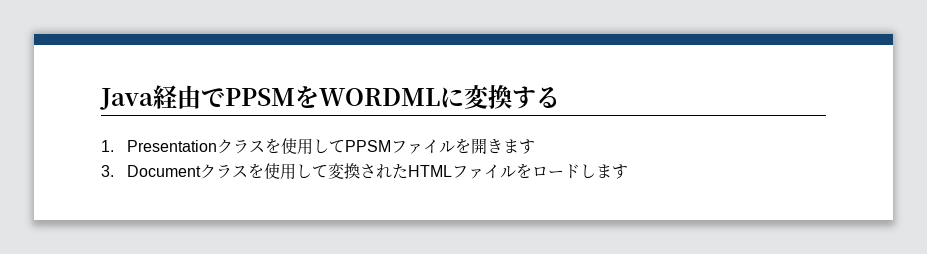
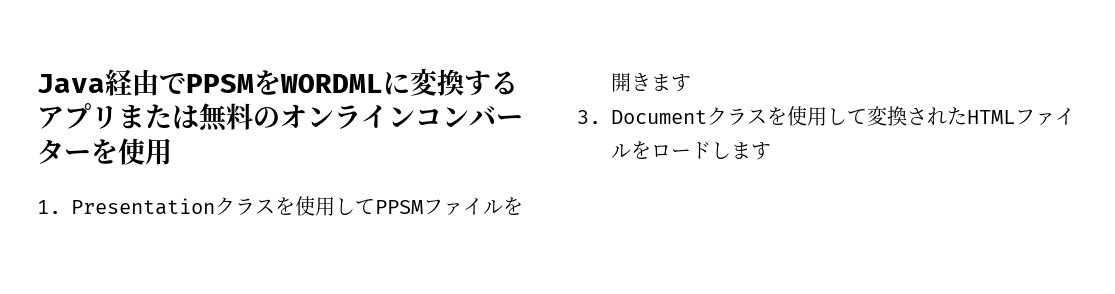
- Java経由でPPSMをWORDMLに変換する
+ Java経由でPPSMをWORDMLに変換するアプリまたは無料のオンラインコンバーターを使用

